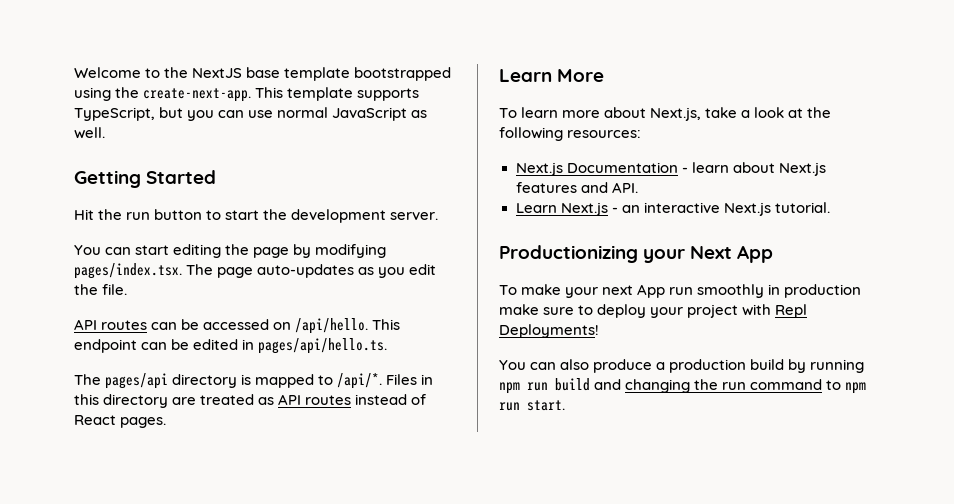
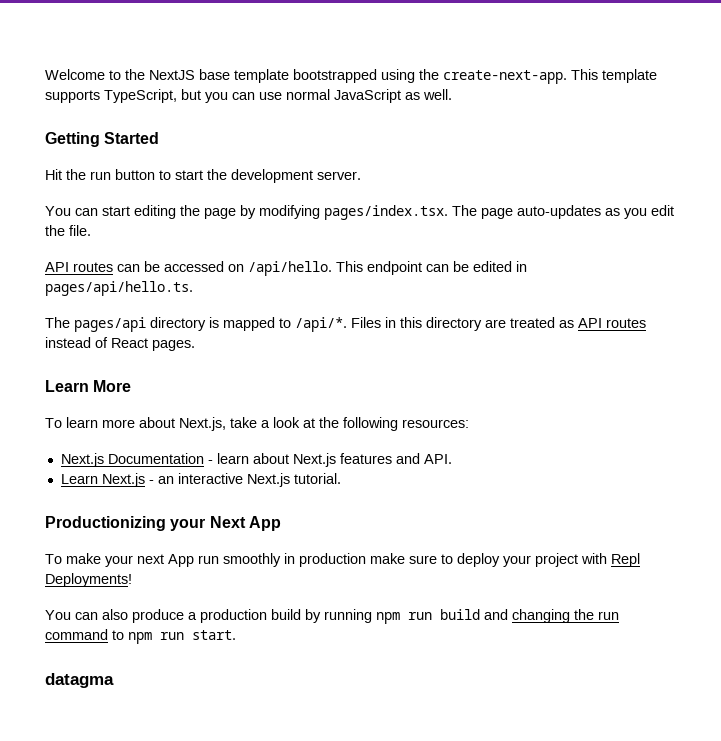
+ datagma

